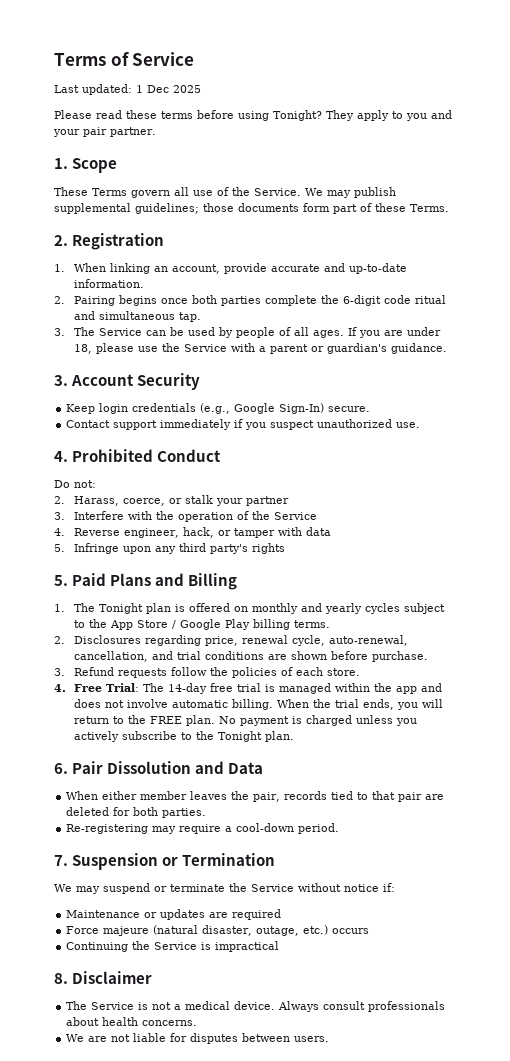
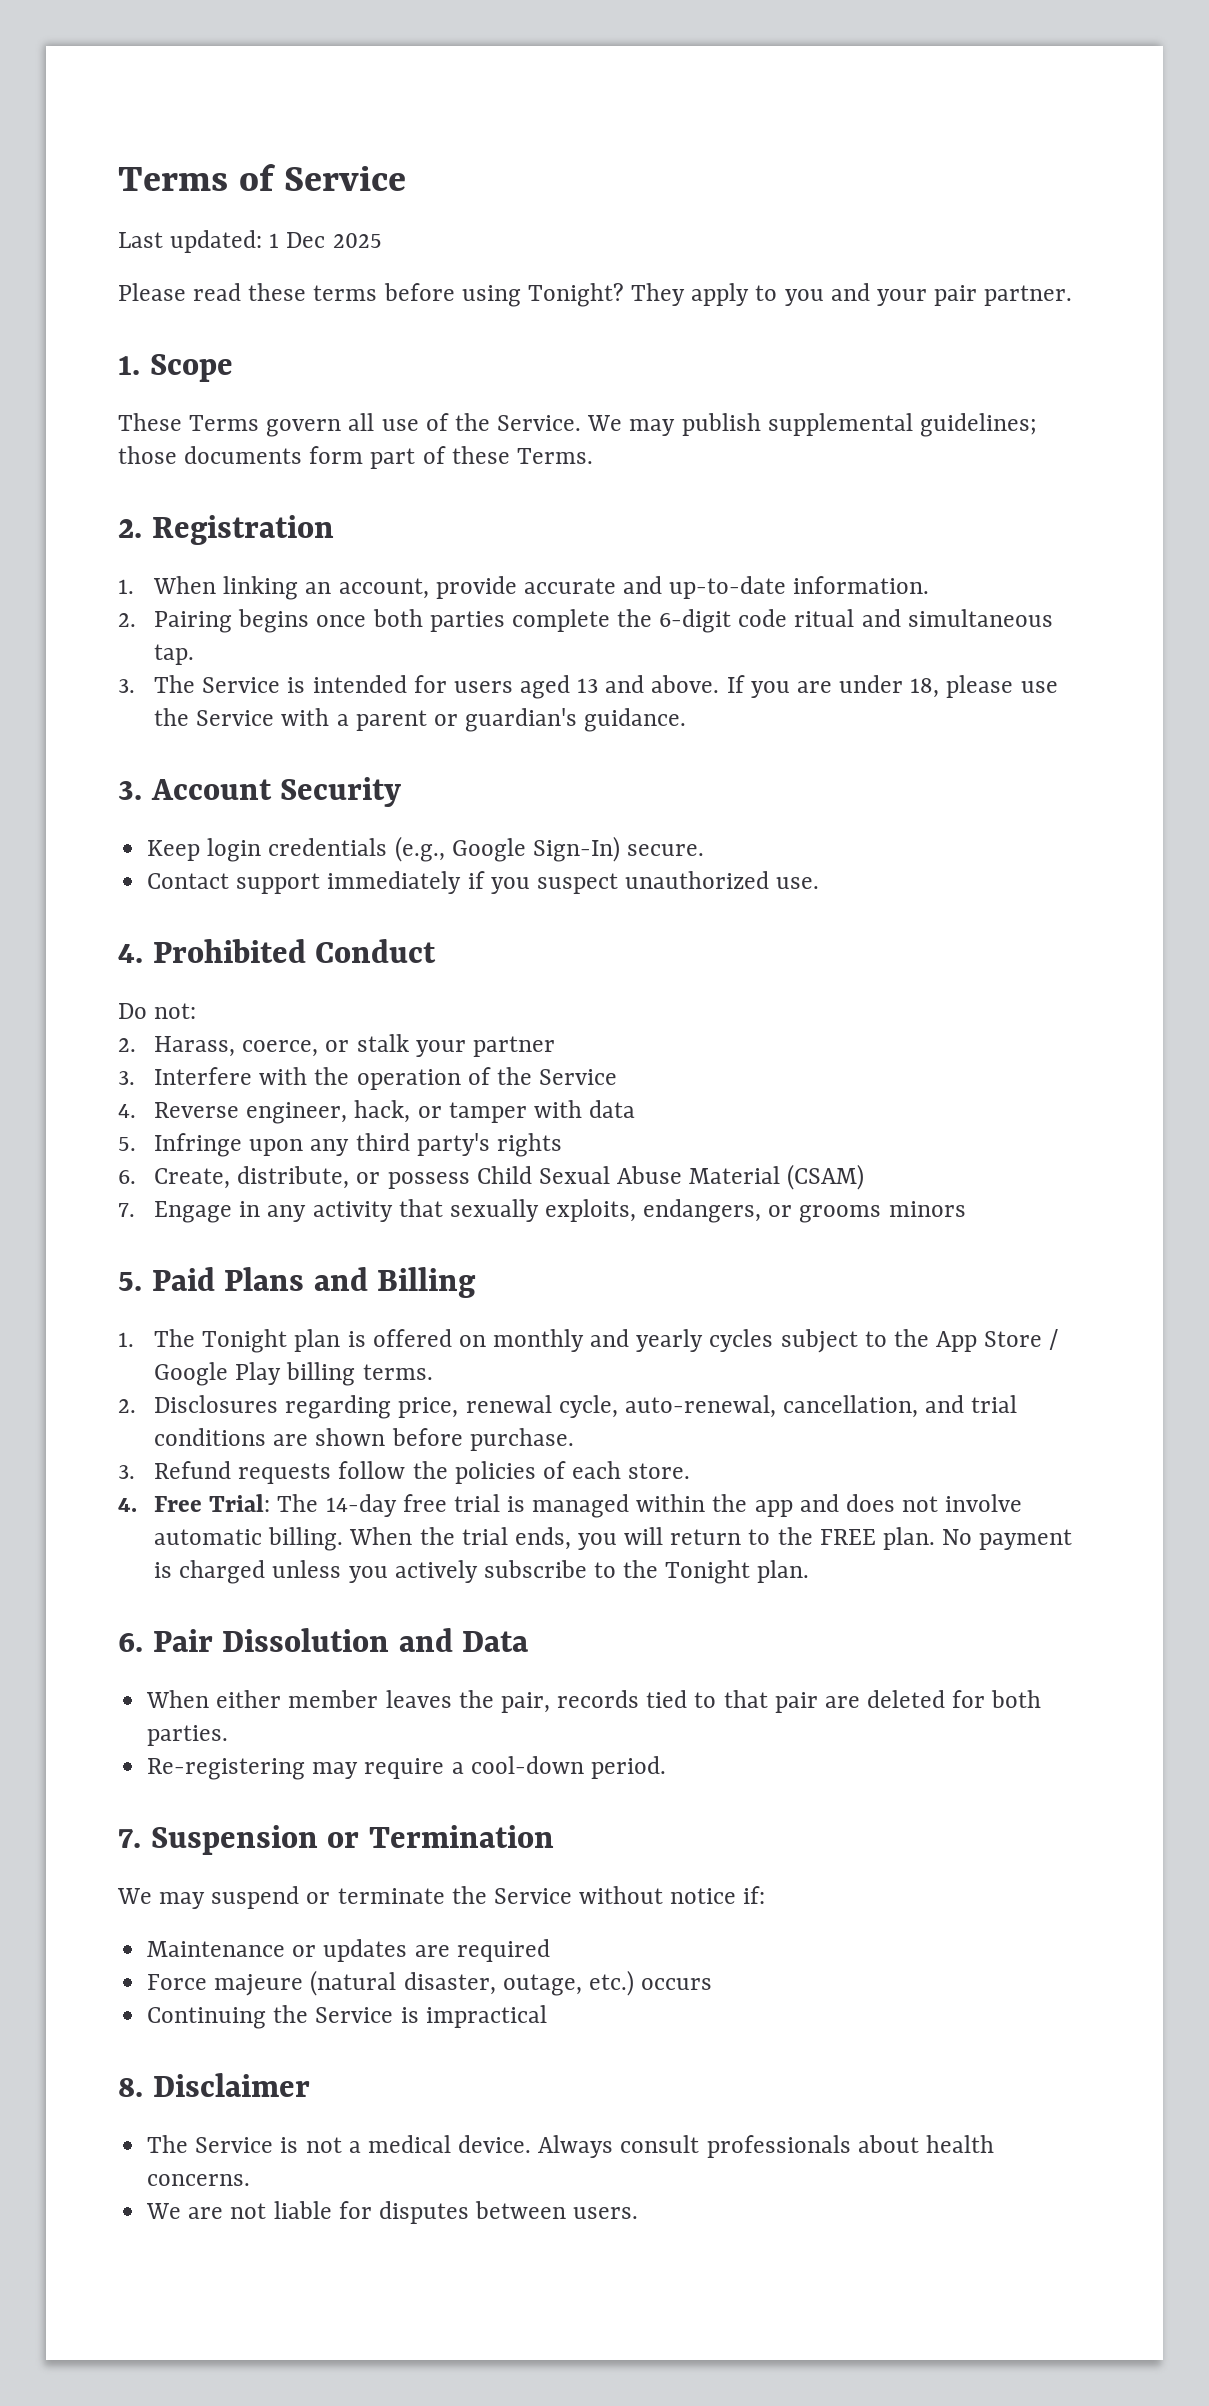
- 3. The Service can be used by people of all ages.
+ 3. The Service is intended for users aged 13 and above.
+ 6. Create, distribute, or possess Child Sexual Abuse Material (CSAM)
+ 7. Engage in any activity that sexually exploits, endangers, or grooms minors

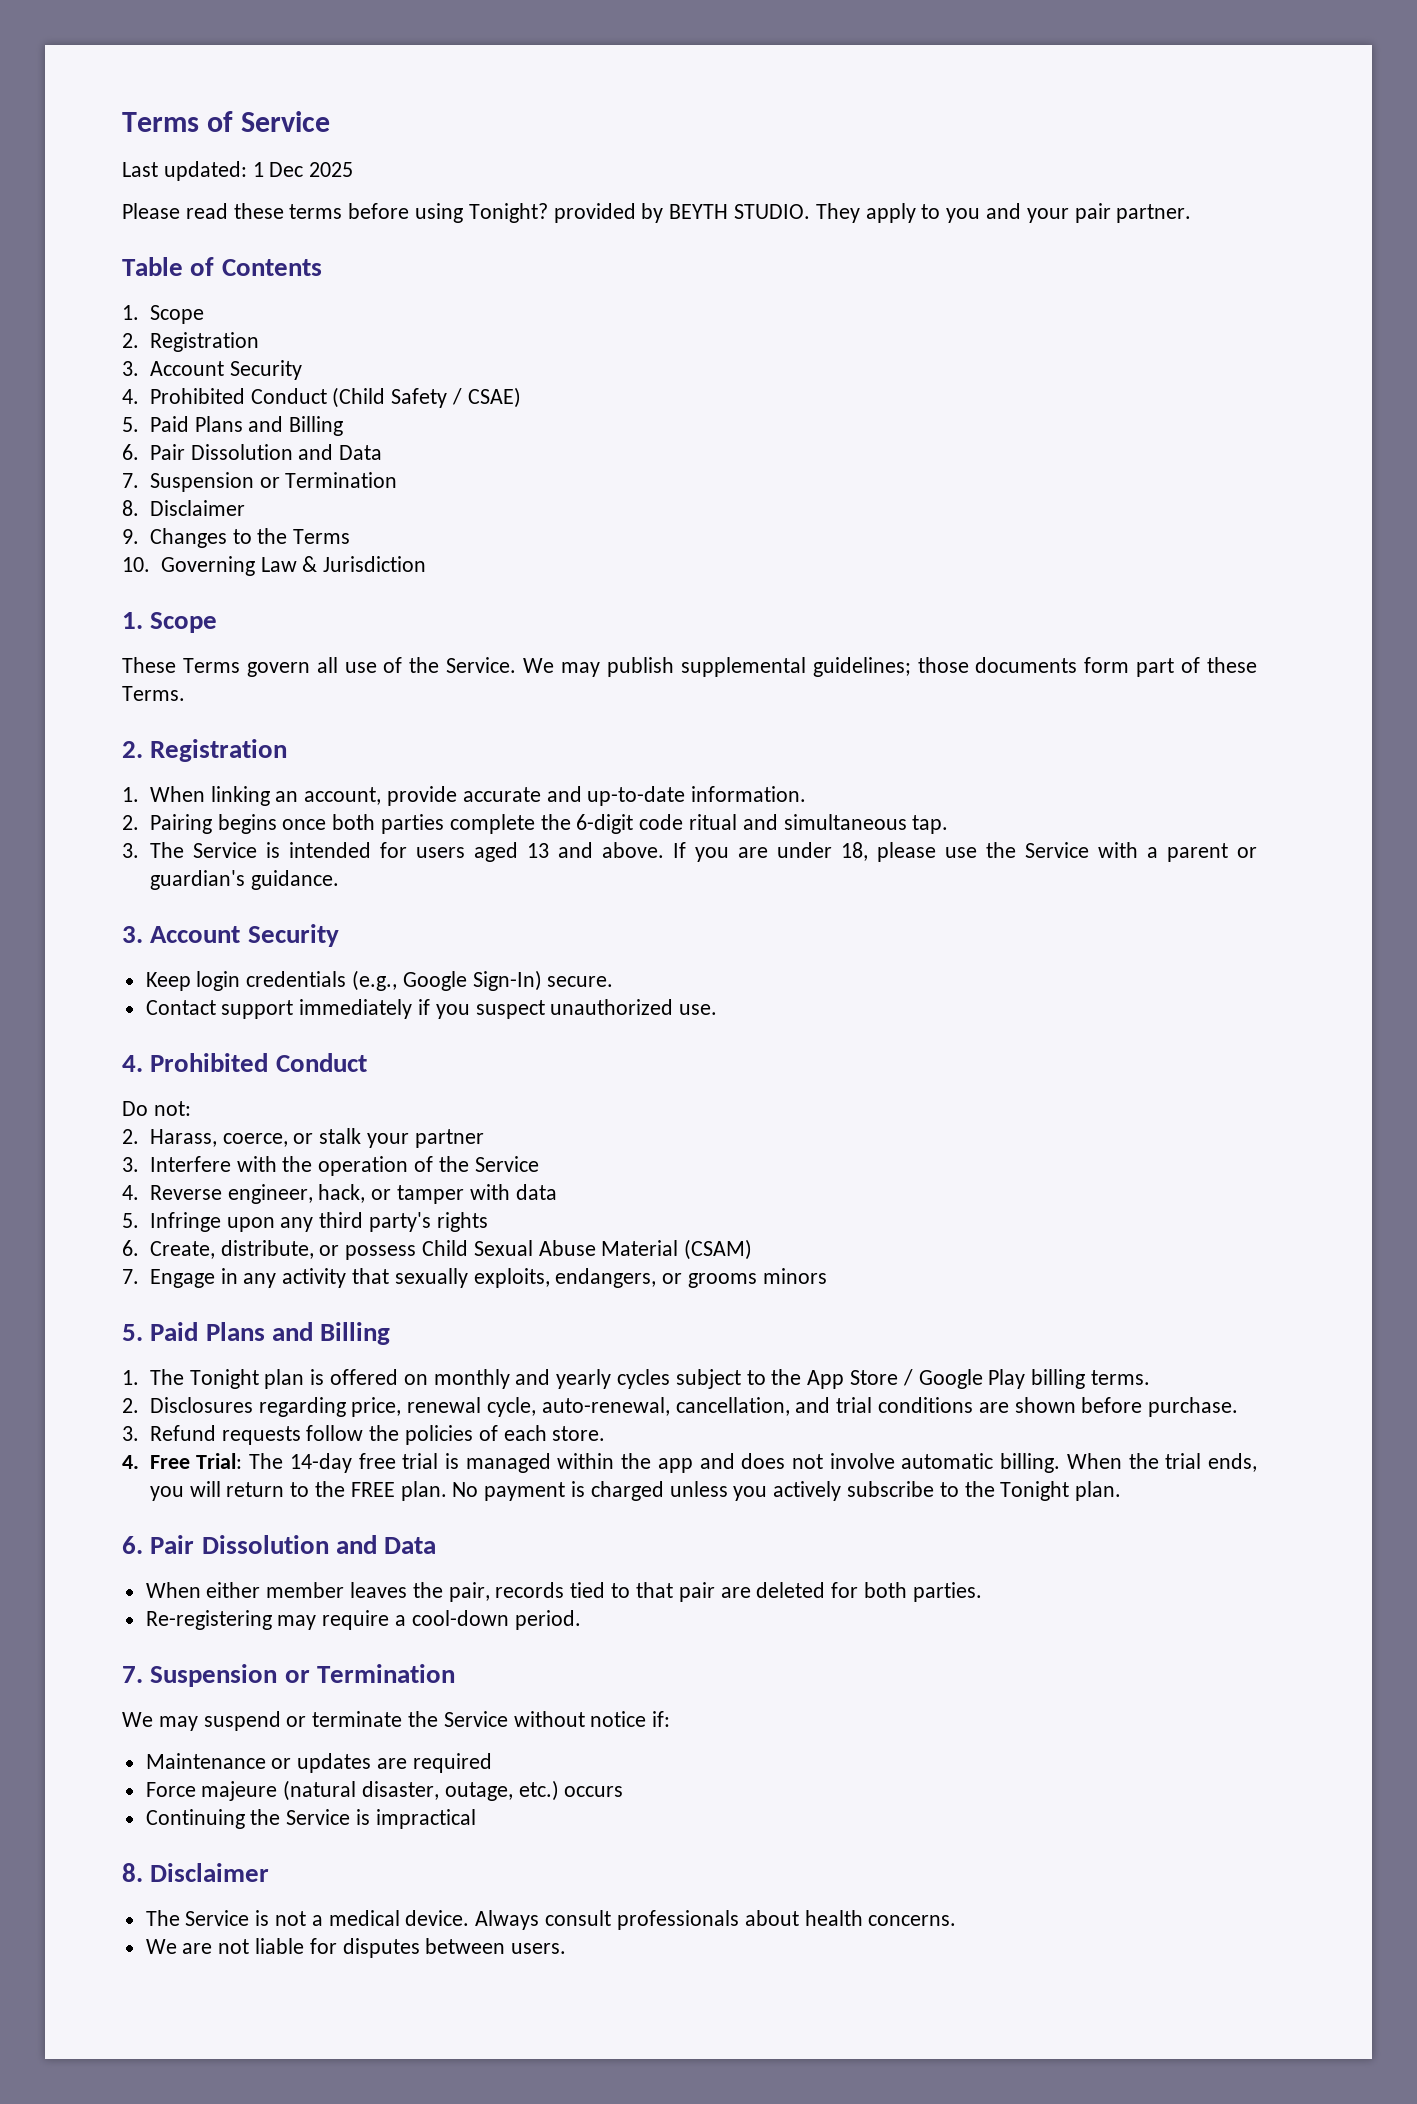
- Please read these terms before using Tonight?
+ Please read these terms before using Tonight? provided by BEYTH STUDIO.
+ Table of Contents
+ 1. Scope
+ 2. Registration
+ 3. Account Security
+ 4. Prohibited Conduct (Child Safety / CSAE)
+ 5. Paid Plans and Billing
+ 6. Pair Dissolution and Data
+ 7. Suspension or Termination
+ 8. Disclaimer
+ 9. Changes to the Terms
+ 10. Governing Law & Jurisdiction

